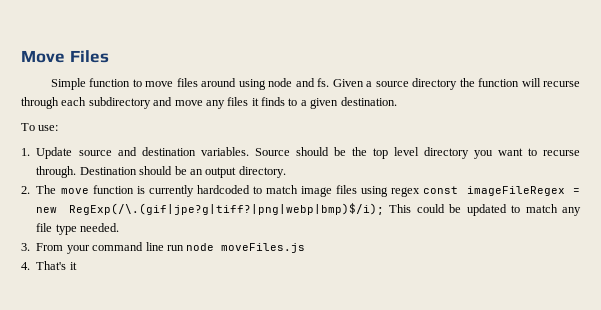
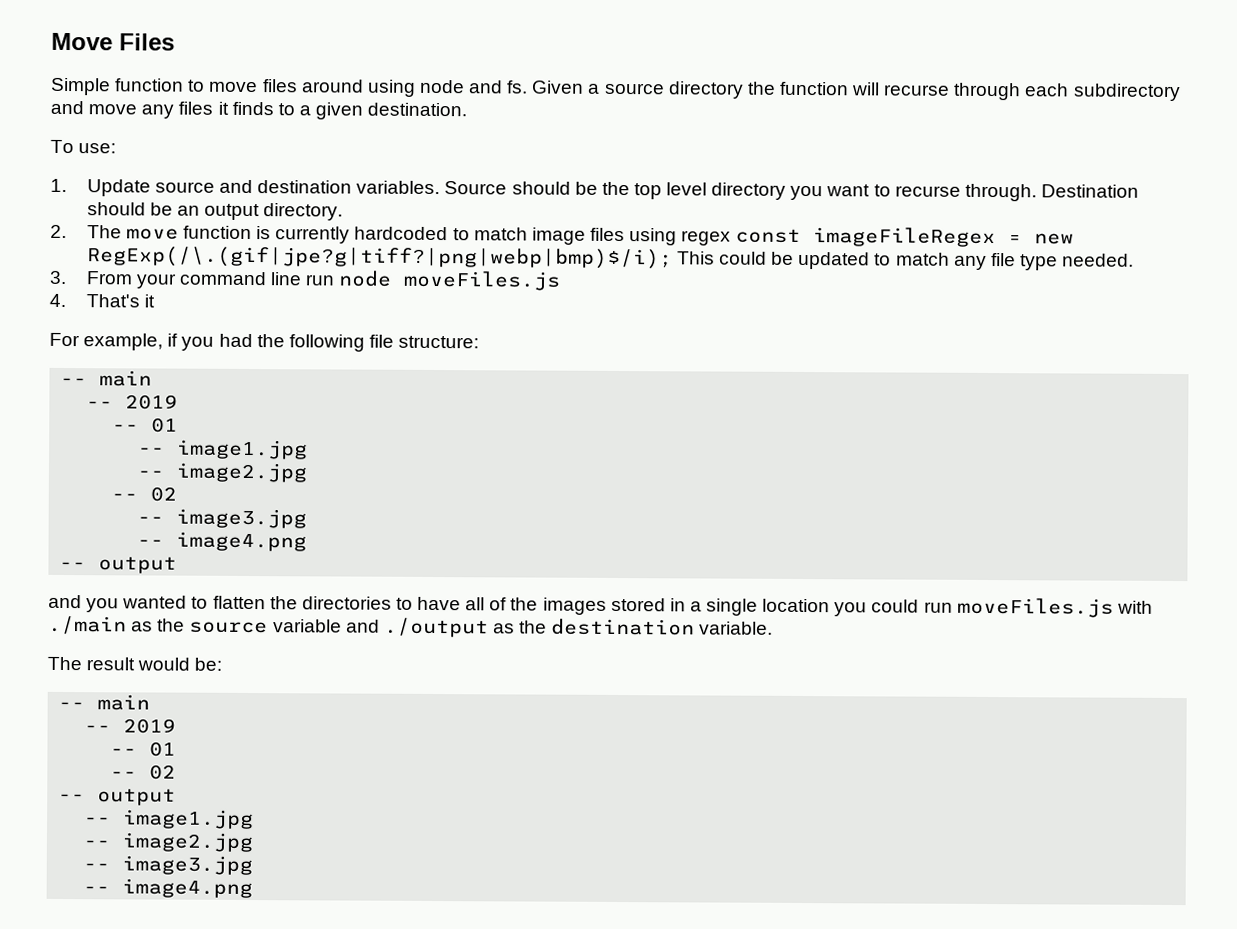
+ For example, if you had the following file structure:
+ -- main
+ -- 2019
+ -- 01
+ -- image1.jpg
+ -- image2.jpg
+ -- 02
+ -- image3.jpg
+ -- image4.png
+ -- output
+ and you wanted to flatten the directories to have all of the images stored in a single location you could run moveFiles.js with ./main as the source variable and ./output as the destination variable.
+ The result would be:
+ -- main
+ -- 2019
+ -- 01
+ -- 02
+ -- output
+ -- image1.jpg
+ -- image2.jpg
+ -- image3.jpg
+ -- image4.png

